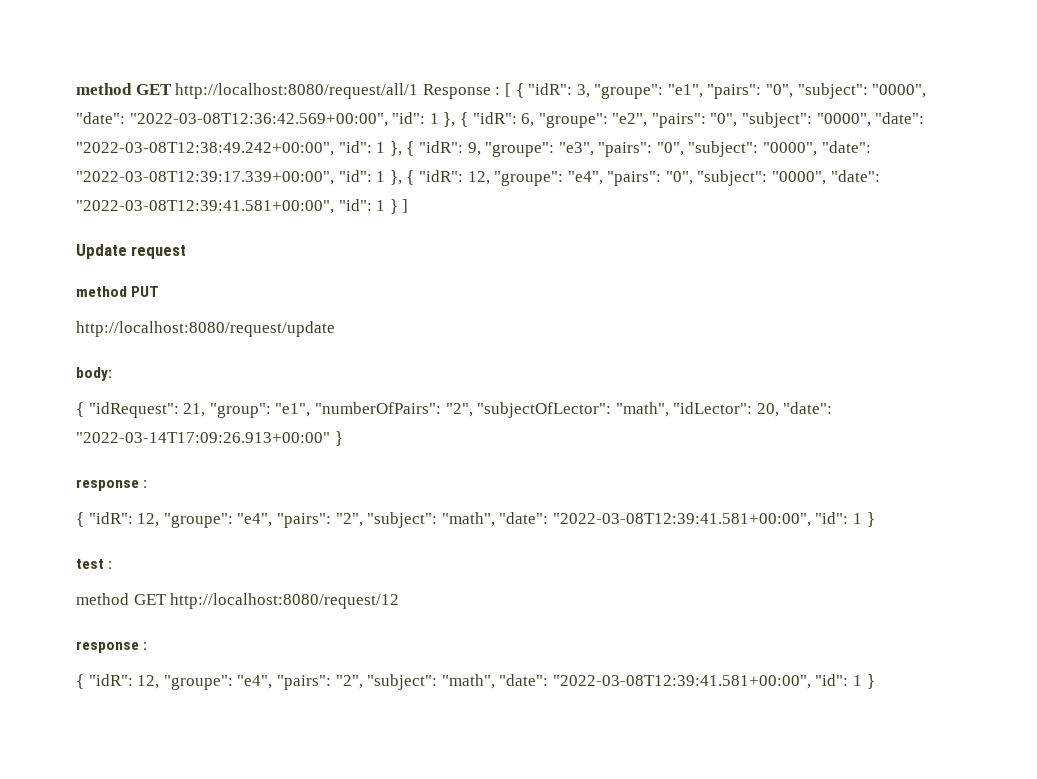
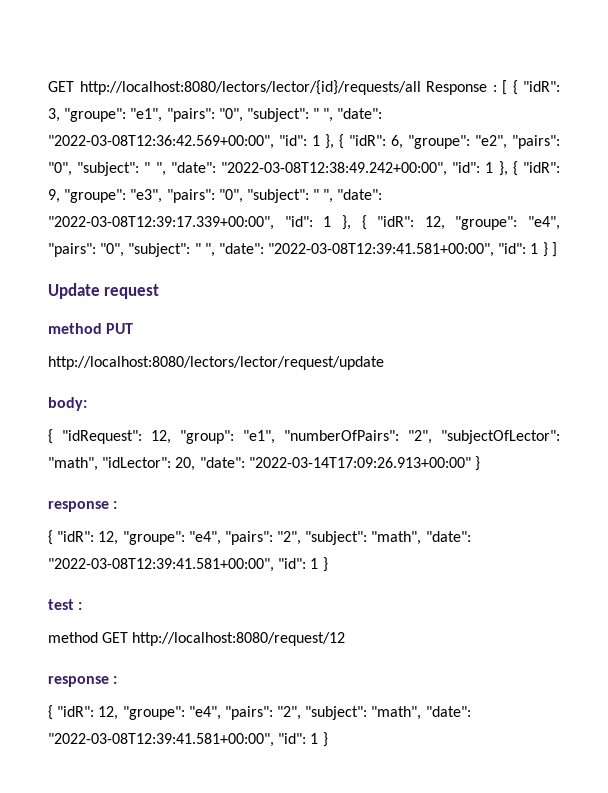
- method GET http://localhost:8080/request/all/1 Response : [ { "idR": 3, "groupe": "e1", "pairs": "0", "subject": "0000", "date": "2022-03-08T12:36:42.569+00:00", "id": 1 }, { "idR": 6, "groupe": "e2", "pairs": "0", "subject": "0000", "date": "2022-03-08T12:38:49.242+00:00", "id": 1 }, { "idR": 9, "groupe": "e3", "pairs": "0", "subject": "0000", "date": "2022-03-08T12:39:17.339+00:00", "id": 1 }, { "idR": 12, "groupe": "e4", "pairs": "0", "subject": "0000", "date": "2022-03-08T12:39:41.581+00:00", "id": 1 } ]
+ GET http://localhost:8080/lectors/lector/{id}/requests/all Response : [ { "idR": 3, "groupe": "e1", "pairs": "0", "subject": " ", "date": "2022-03-08T12:36:42.569+00:00", "id": 1 }, { "idR": 6, "groupe": "e2", "pairs": "0", "subject": " ", "date": "2022-03-08T12:38:49.242+00:00", "id": 1 }, { "idR": 9, "groupe": "e3", "pairs": "0", "subject": " ", "date": "2022-03-08T12:39:17.339+00:00", "id": 1 }, { "idR": 12, "groupe": "e4", "pairs": "0", "subject": " ", "date": "2022-03-08T12:39:41.581+00:00", "id": 1 } ]
- http://localhost:8080/request/update
+ http://localhost:8080/lectors/lector/request/update
- { "idRequest": 21, "group": "e1", "numberOfPairs": "2", "subjectOfLector": "math", "idLector": 20, "date": "2022-03-14T17:09:26.913+00:00" }
+ { "idRequest": 12, "group": "e1", "numberOfPairs": "2", "subjectOfLector": "math", "idLector": 20, "date": "2022-03-14T17:09:26.913+00:00" }

